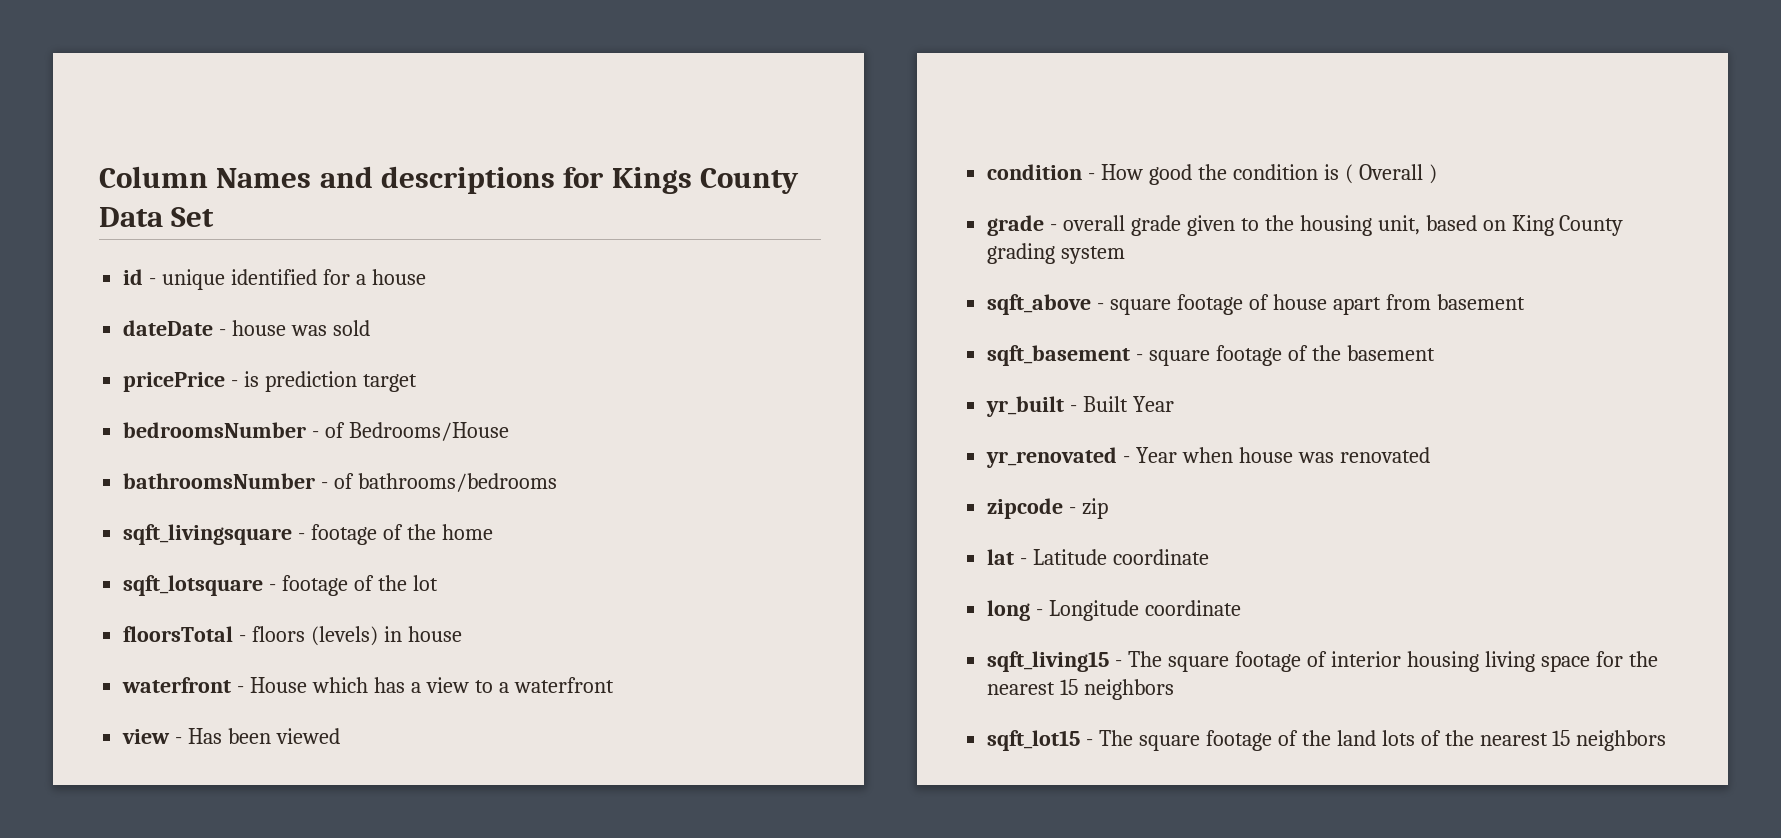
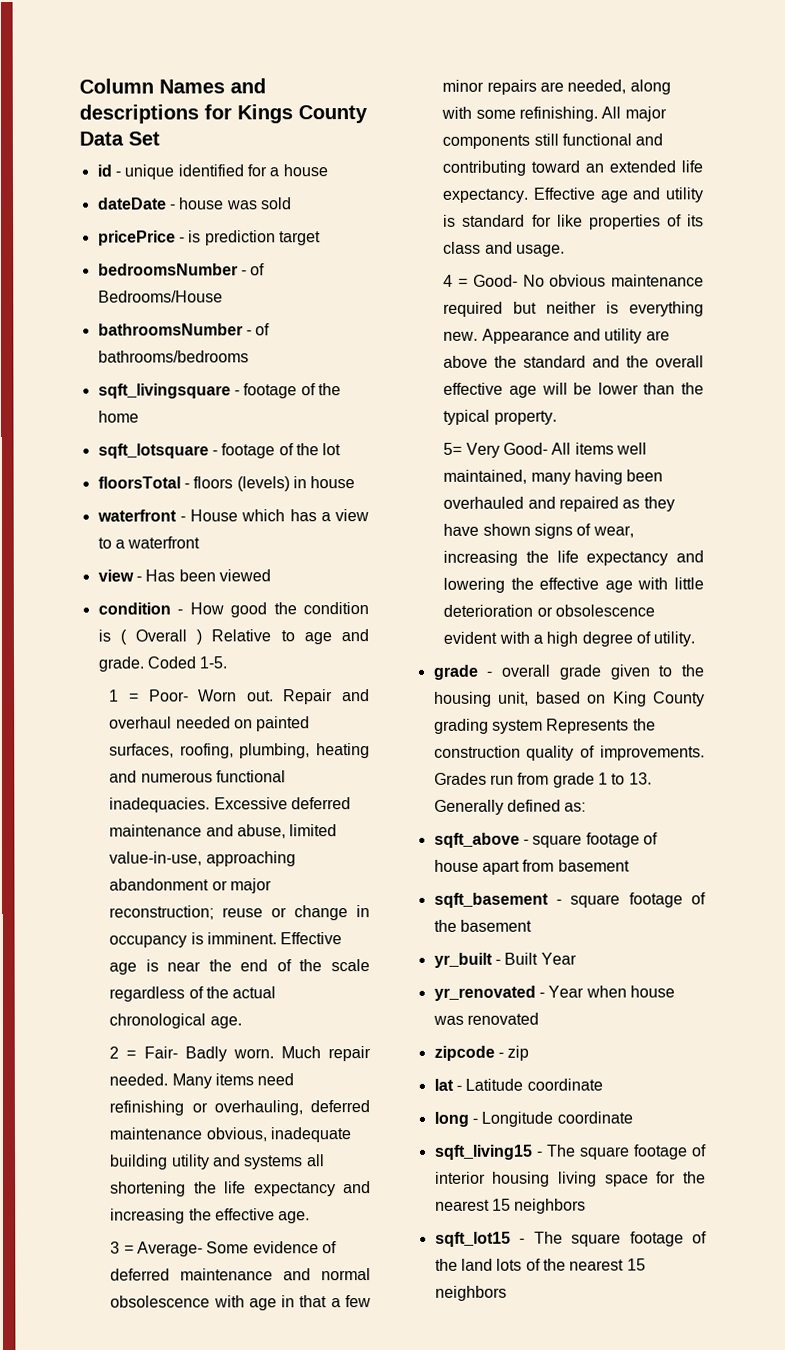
- condition - How good the condition is ( Overall )
+ condition - How good the condition is ( Overall ) Relative to age and grade. Coded 1-5.
+ 1 = Poor- Worn out. Repair and overhaul needed on painted surfaces, roofing, plumbing, heating and numerous functional inadequacies. Excessive deferred maintenance and abuse, limited value-in-use, approaching abandonment or major reconstruction; reuse or change in occupancy is imminent. Effective age is near the end of the scale regardless of the actual chronological age.
+ 2 = Fair- Badly worn. Much repair needed. Many items need refinishing or overhauling, deferred maintenance obvious, inadequate building utility and systems all shortening the life expectancy and increasing the effective age.
+ 3 = Average- Some evidence of deferred maintenance and normal obsolescence with age in that a few minor repairs are needed, along with some refinishing. All major components still functional and contributing toward an extended life expectancy. Effective age and utility is standard for like properties of its class and usage.
+ 4 = Good- No obvious maintenance required but neither is everything new. Appearance and utility are above the standard and the overall effective age will be lower than the typical property.
+ 5= Very Good- All items well maintained, many having been overhauled and repaired as they have shown signs of wear, increasing the life expectancy and lowering the effective age with little deterioration or obsolescence evident with a high degree of utility.
- grade - overall grade given to the housing unit, based on King County grading system
+ grade - overall grade given to the housing unit, based on King County grading system Represents the construction quality of improvements. Grades run from grade 1 to 13. Generally defined as:

